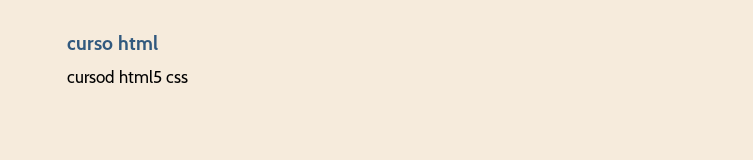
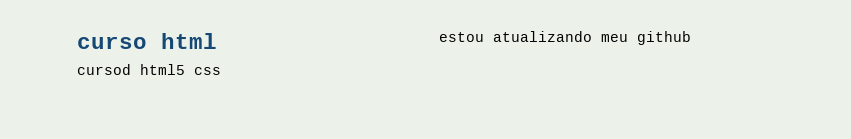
+ estou atualizando meu github

